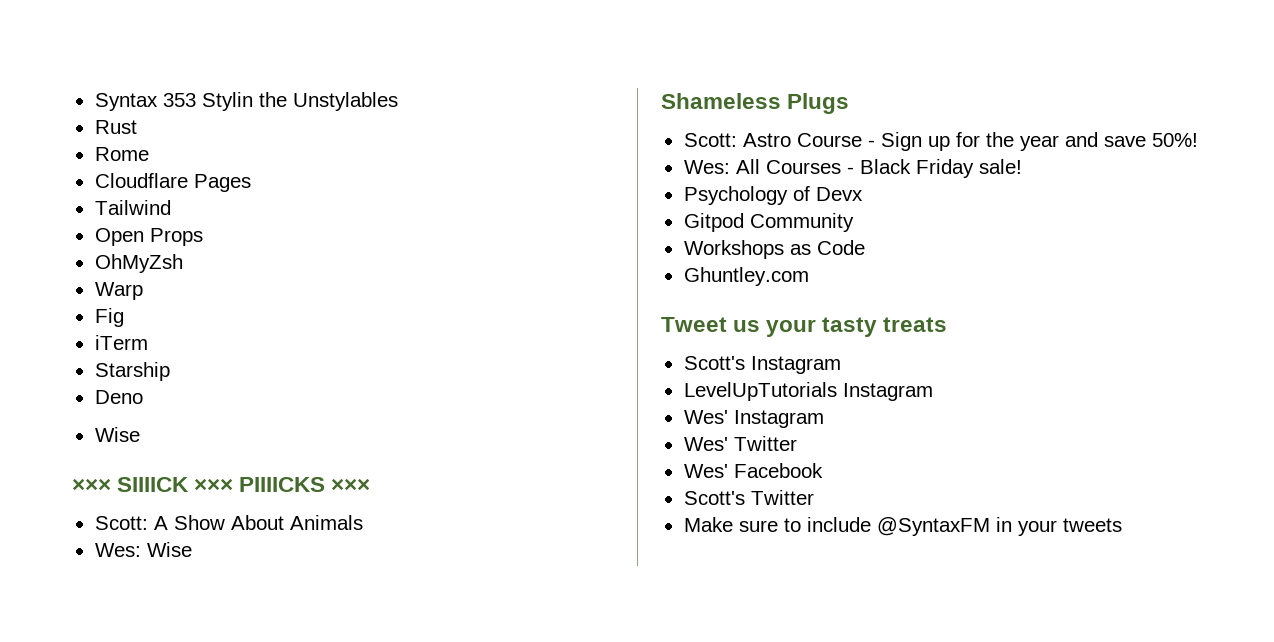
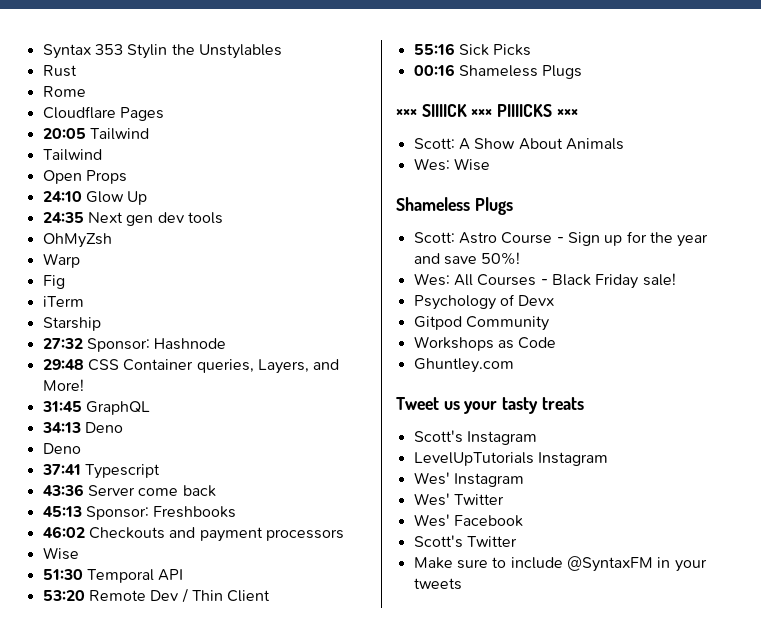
+ 20:05 Tailwind
+ 24:10 Glow Up
+ 24:35 Next gen dev tools
+ 27:32 Sponsor: Hashnode
+ 29:48 CSS Container queries, Layers, and More!
+ 31:45 GraphQL
+ 34:13 Deno
  Deno
+ 37:41 Typescript
+ 43:36 Server come back
+ 45:13 Sponsor: Freshbooks
+ 46:02 Checkouts and payment processors
  Wise
+ 51:30 Temporal API
+ 53:20 Remote Dev / Thin Client
+ 55:16 Sick Picks
+ 00:16 Shameless Plugs

